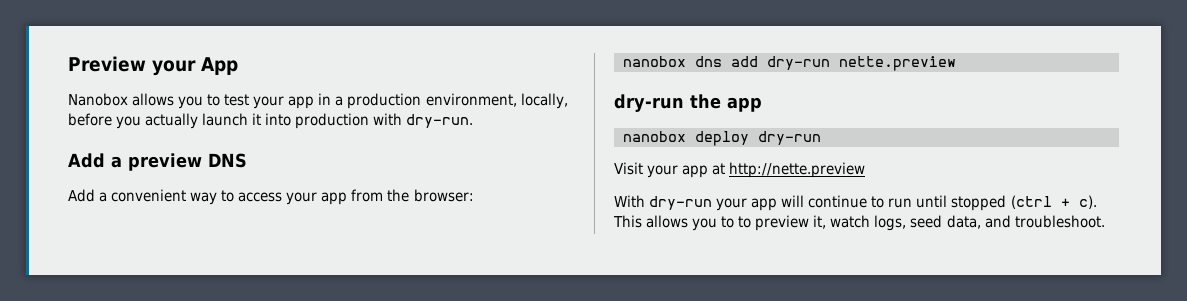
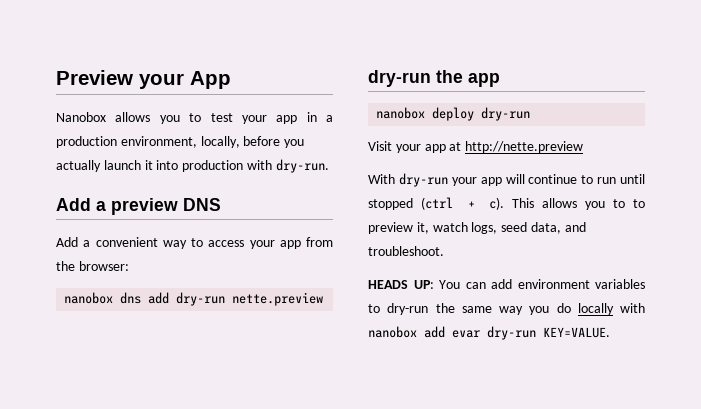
+ HEADS UP: You can add environment variables to dry-run the same way you do locally with nanobox add evar dry-run KEY=VALUE.

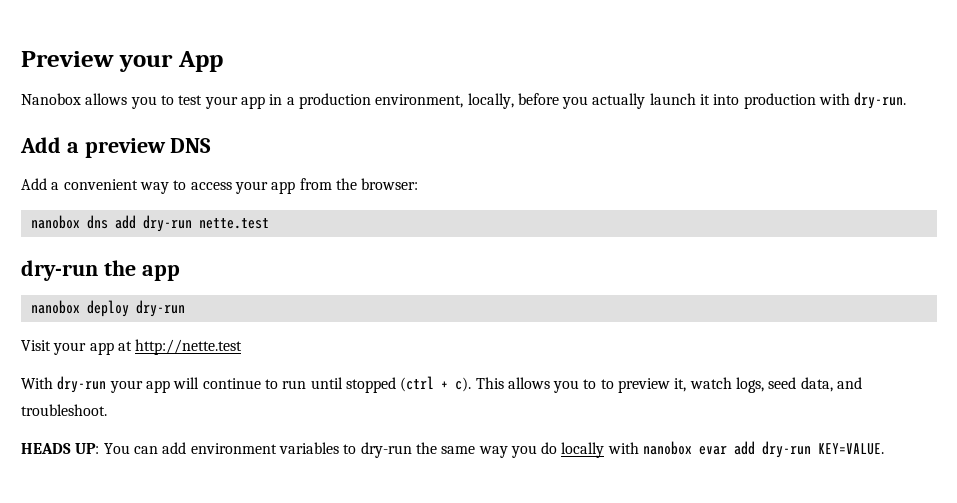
- nanobox dns add dry-run nette.preview
+ nanobox dns add dry-run nette.test
- Visit your app at http://nette.preview
+ Visit your app at http://nette.test
- HEADS UP: You can add environment variables to dry-run the same way you do locally with nanobox add evar dry-run KEY=VALUE.
+ HEADS UP: You can add environment variables to dry-run the same way you do locally with nanobox evar add dry-run KEY=VALUE.

